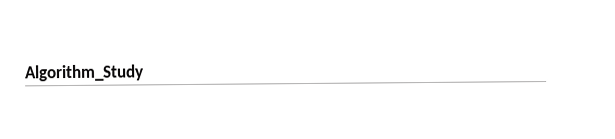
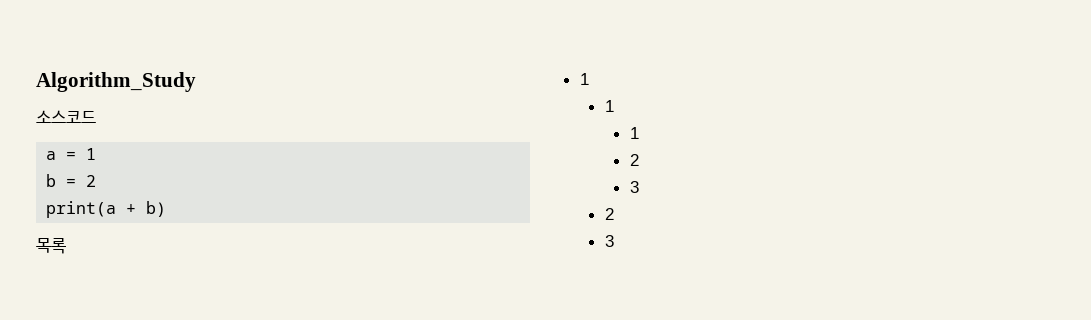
+ 소스코드
+ a = 1
+ b = 2
+ print(a + b)
+ 목록
+ 1
+ 1
+ 1
+ 2
+ 3
+ 2
+ 3

